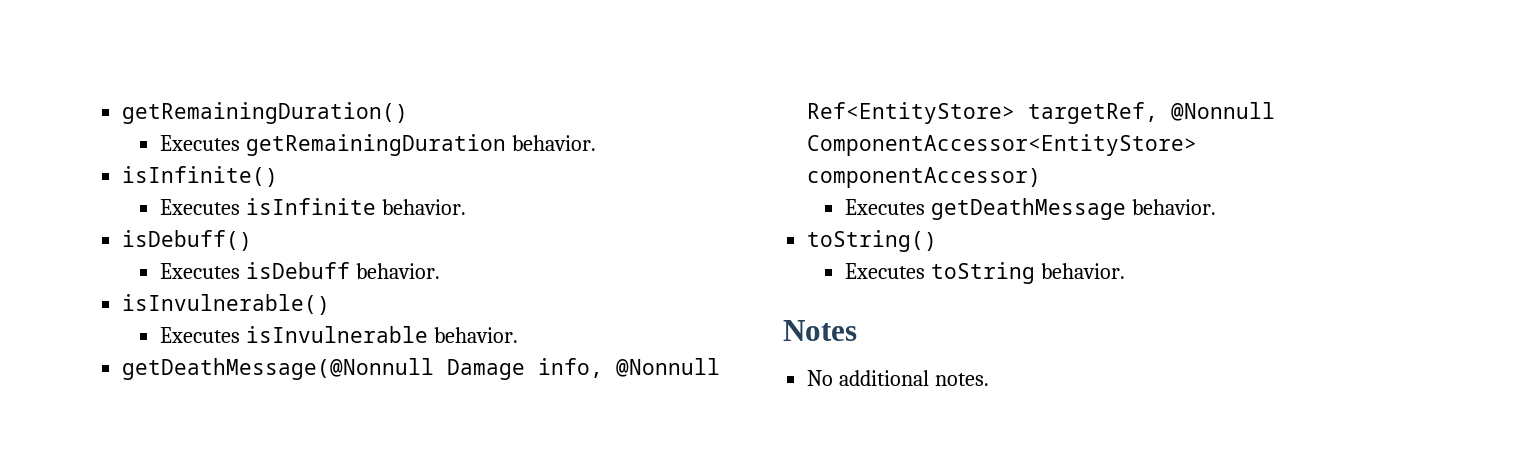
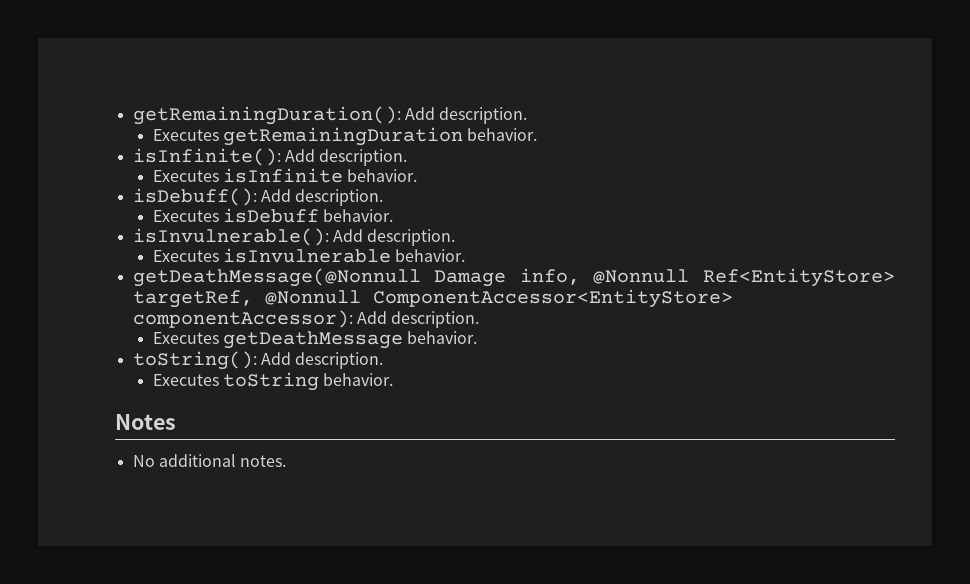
- getRemainingDuration()
+ getRemainingDuration(): Add description.
- isInfinite()
+ isInfinite(): Add description.
- isDebuff()
+ isDebuff(): Add description.
- isInvulnerable()
+ isInvulnerable(): Add description.
- getDeathMessage(@Nonnull Damage info, @Nonnull Ref<EntityStore> targetRef, @Nonnull ComponentAccessor<EntityStore> componentAccessor)
+ getDeathMessage(@Nonnull Damage info, @Nonnull Ref<EntityStore> targetRef, @Nonnull ComponentAccessor<EntityStore> componentAccessor): Add description.
- toString()
+ toString(): Add description.

